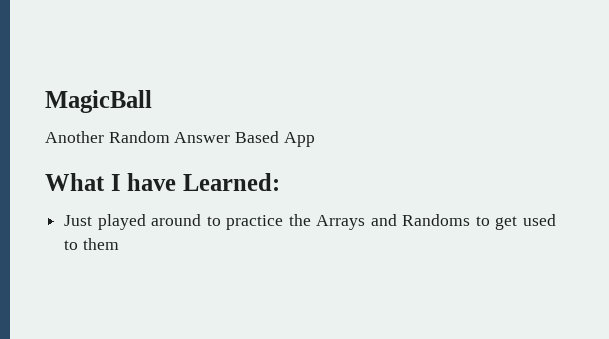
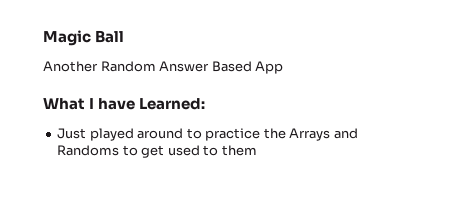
- MagicBall
+ Magic Ball

